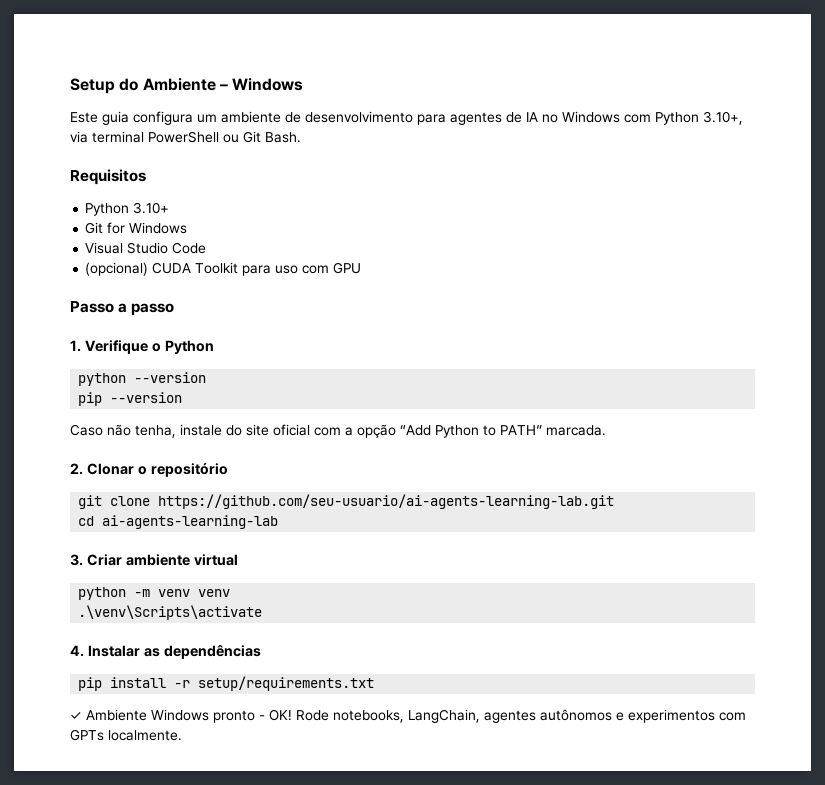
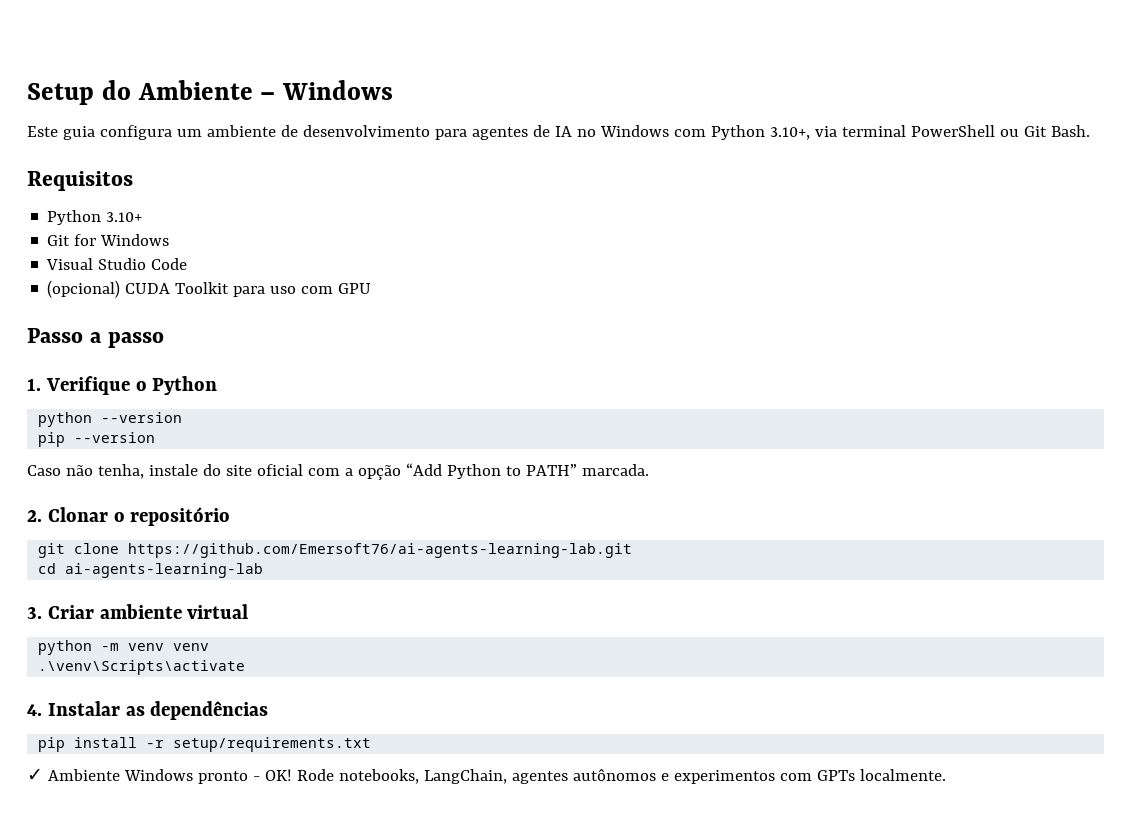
- git clone https://github.com/seu-usuario/ai-agents-learning-lab.git
+ git clone https://github.com/Emersoft76/ai-agents-learning-lab.git

